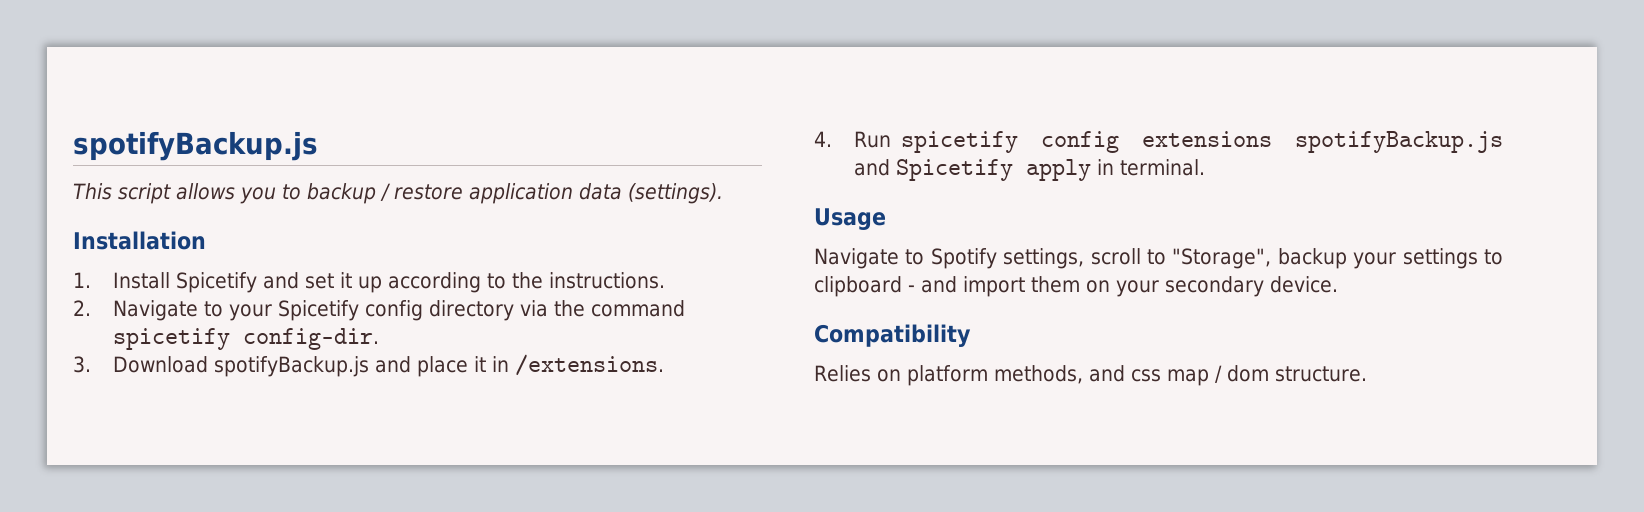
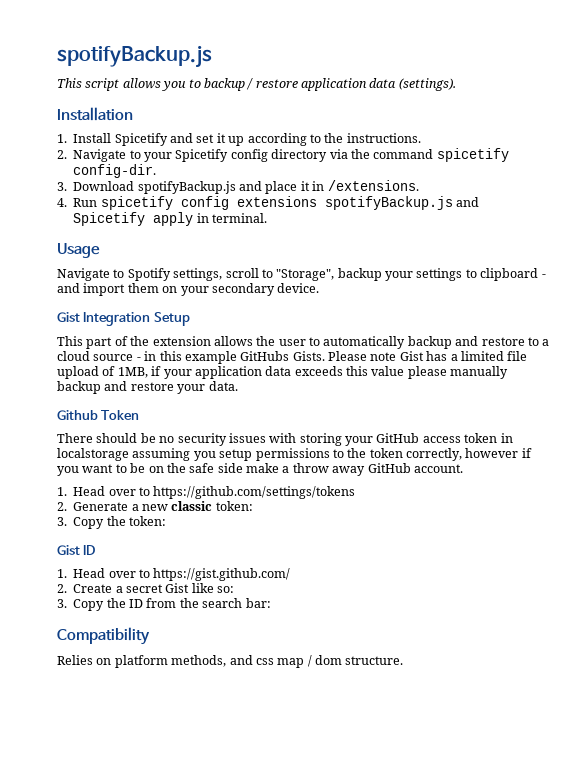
+ Gist Integration Setup
+ This part of the extension allows the user to automatically backup and restore to a cloud source - in this example GitHubs Gists. Please note Gist has a limited file upload of 1MB, if your application data exceeds this value please manually backup and restore your data.
+ Github Token
+ There should be no security issues with storing your GitHub access token in localstorage assuming you setup permissions to the token correctly, however if you want to be on the safe side make a throw away GitHub account.
+ 1. Head over to https://github.com/settings/tokens
+ 2. Generate a new classic token:
+ 3. Copy the token:
+ Gist ID
+ 1. Head over to https://gist.github.com/
+ 2. Create a secret Gist like so:
+ 3. Copy the ID from the search bar:

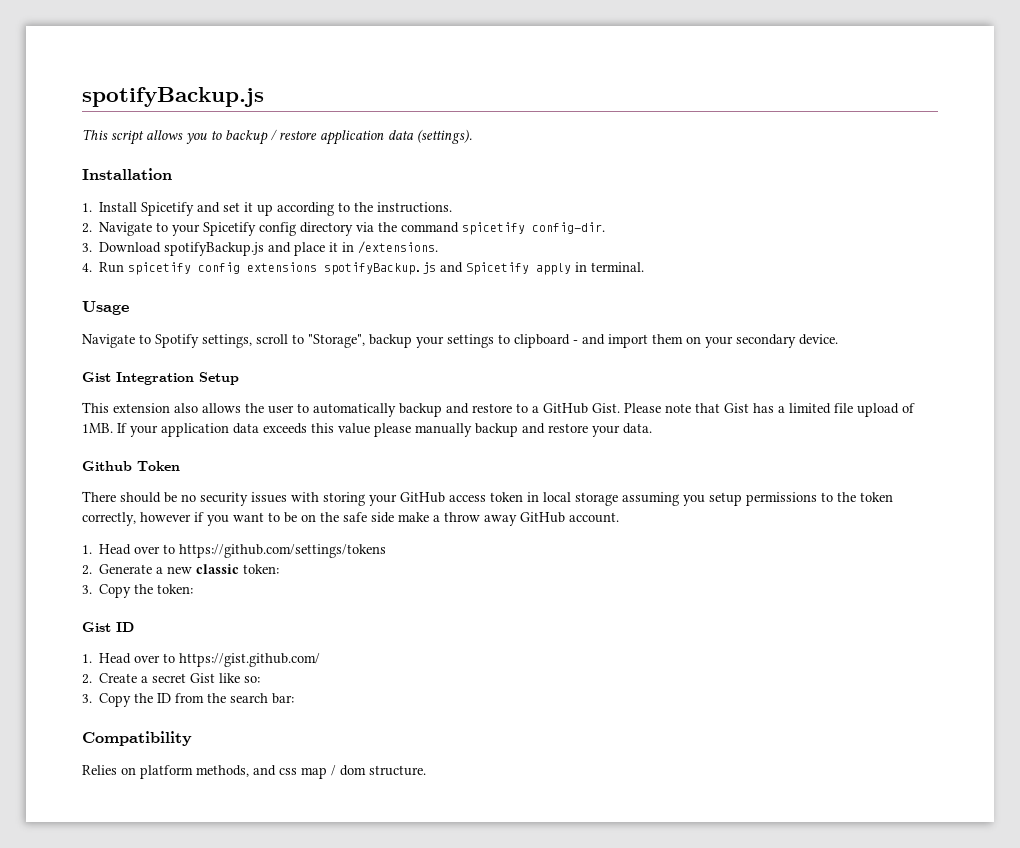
- This part of the extension allows the user to automatically backup and restore to a cloud source - in this example GitHubs Gists.
+ This extension also allows the user to automatically backup and restore to a GitHub Gist.
- Please note Gist has a limited file upload of 1MB, if your application data exceeds this value please manually backup and restore your data.
+ Please note that Gist has a limited file upload of 1MB. If your application data exceeds this value please manually backup and restore your data.
- There should be no security issues with storing your GitHub access token in localstorage assuming you setup permissions to the token correctly, however if you want to be on the safe side make a throw away GitHub account.
+ There should be no security issues with storing your GitHub access token in local storage assuming you setup permissions to the token correctly, however if you want to be on the safe side make a throw away GitHub account.

